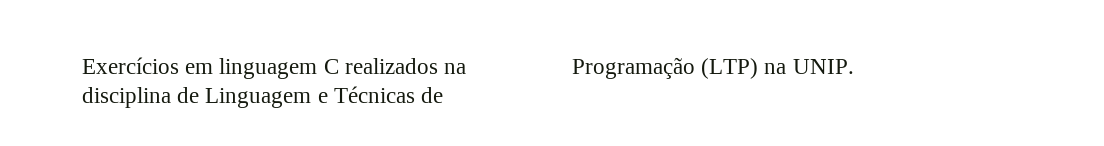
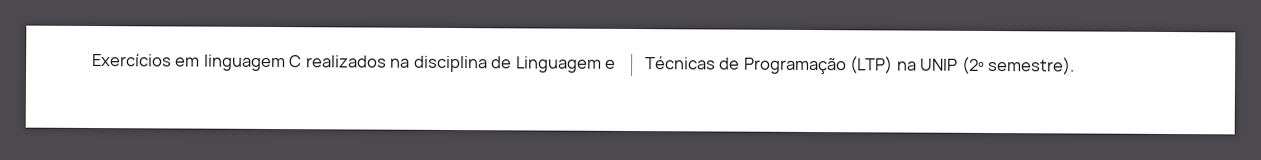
- Exercícios em linguagem C realizados na disciplina de Linguagem e Técnicas de Programação (LTP) na UNIP.
+ Exercícios em linguagem C realizados na disciplina de Linguagem e Técnicas de Programação (LTP) na UNIP (2º semestre).

